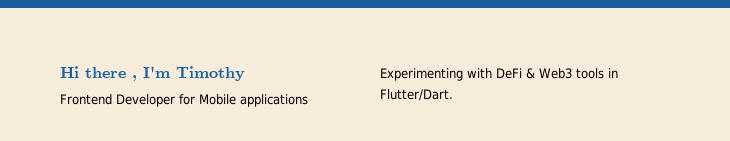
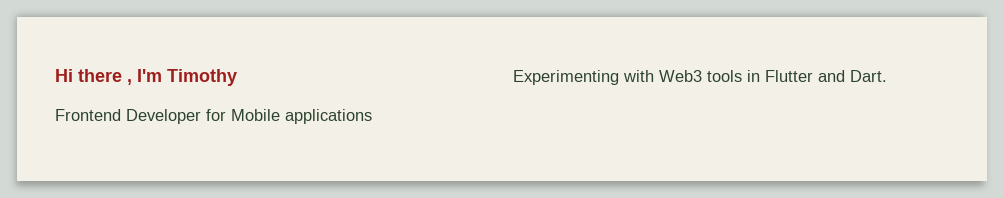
- Frontend Developer for Mobile applications Experimenting with DeFi & Web3 tools in Flutter/Dart.
+ Frontend Developer for Mobile applications Experimenting with Web3 tools in Flutter and Dart.

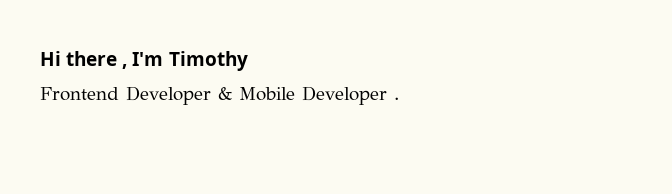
- Frontend Developer for Mobile applications Experimenting with Web3 tools in Flutter and Dart.
+ Frontend Developer & Mobile Developer .

